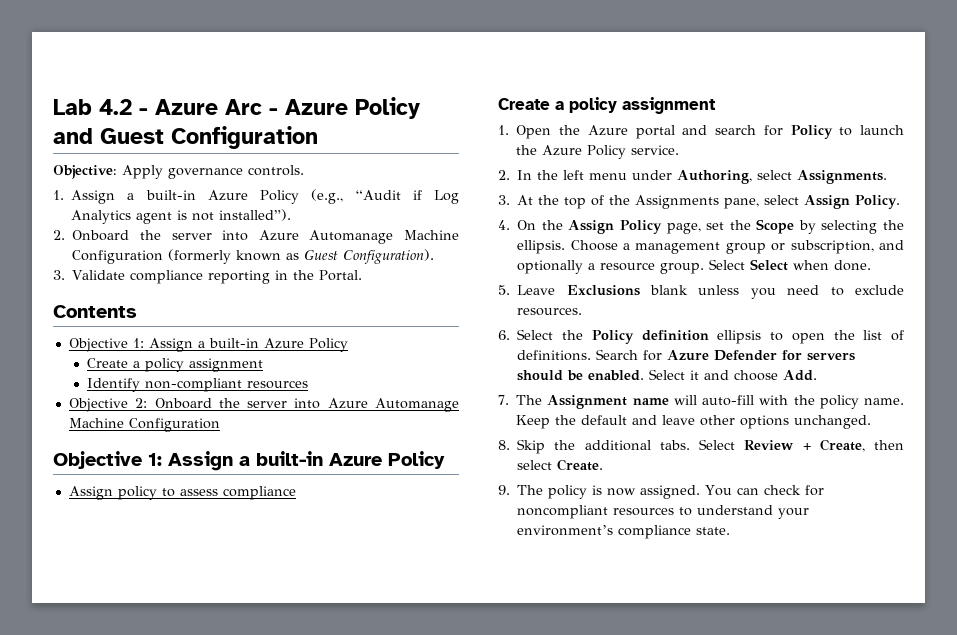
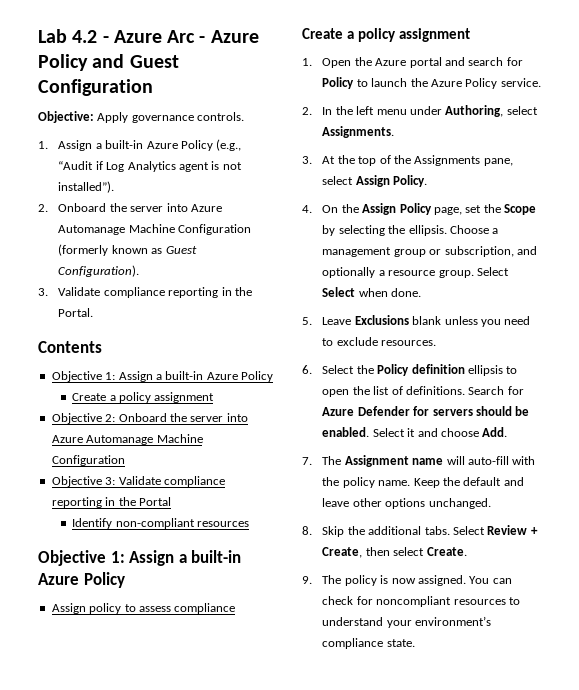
- Identify non-compliant resources
+ Objective 3: Validate compliance reporting in the Portal
+ Identify non-compliant resources

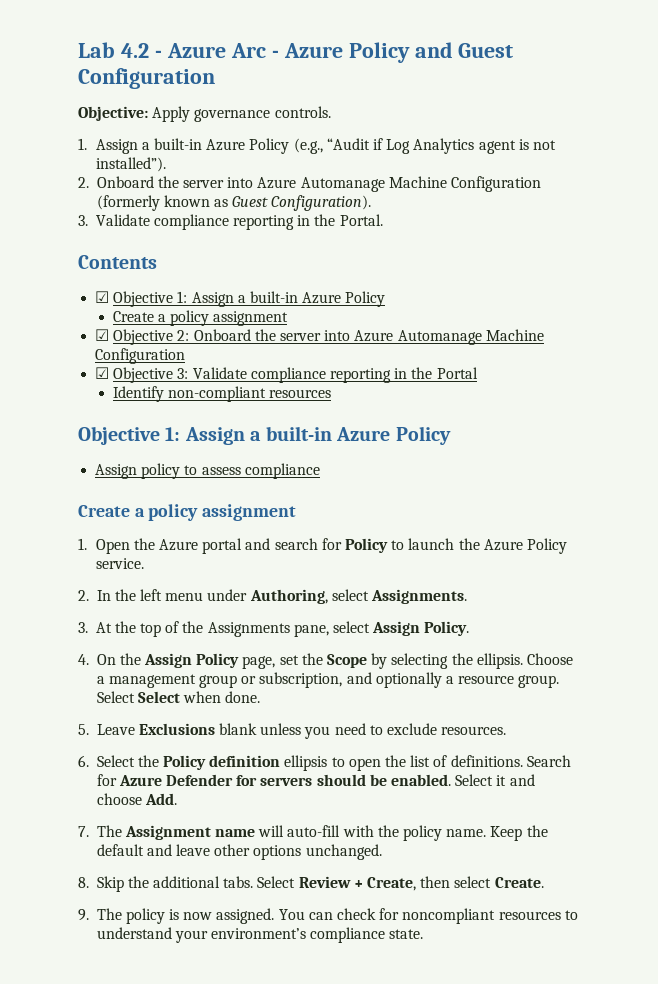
  Contents
- Objective 1: Assign a built-in Azure Policy
+ ☑ Objective 1: Assign a built-in Azure Policy
- Objective 2: Onboard the server into Azure Automanage Machine Configuration
+ ☑ Objective 2: Onboard the server into Azure Automanage Machine Configuration
- Objective 3: Validate compliance reporting in the Portal
+ ☑ Objective 3: Validate compliance reporting in the Portal

